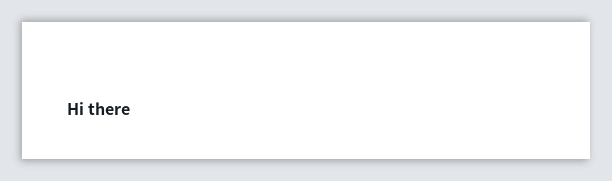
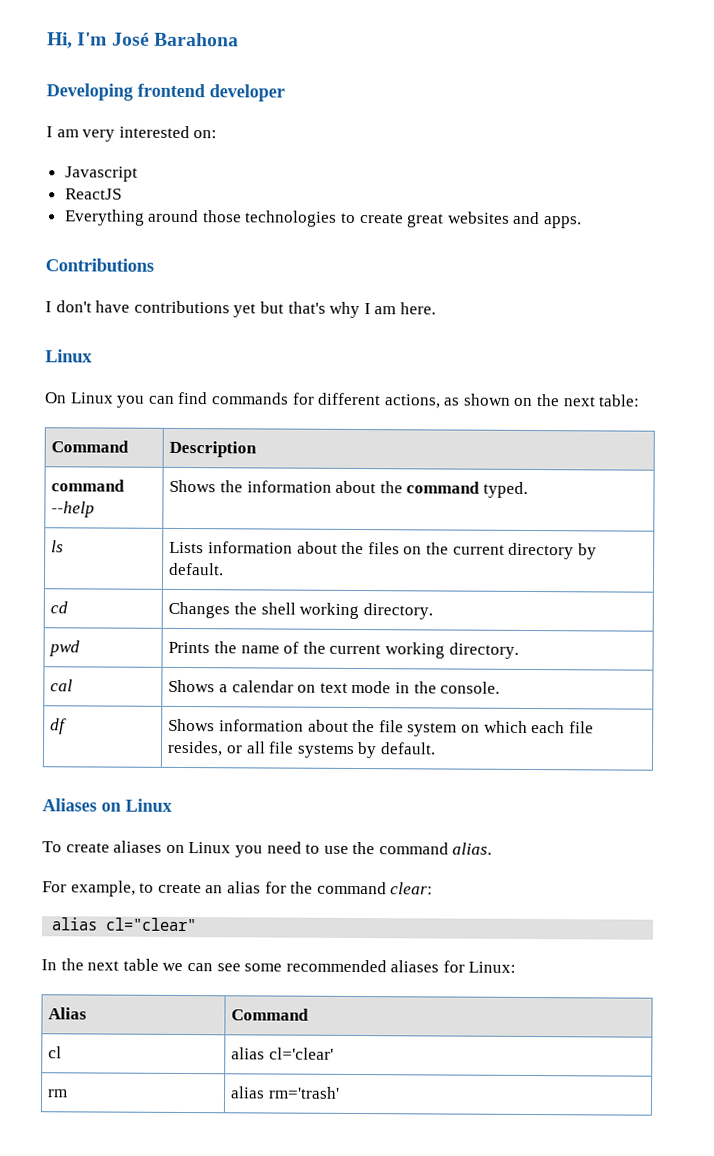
- Hi there
+ Hi, I'm José Barahona
+ Developing frontend developer
+ I am very interested on:
+ Javascript
+ ReactJS
+ Everything around those technologies to create great websites and apps.
+ Contributions
+ I don't have contributions yet but that's why I am here.
+ Linux
+ On Linux you can find commands for different actions, as shown on the next table:
+ Command | Description
+ command --help | Shows the information about the command typed.
+ ls | Lists information about the files on the current directory by default.
+ cd | Changes the shell working directory.
+ pwd | Prints the name of the current working directory.
+ cal | Shows a calendar on text mode in the console.
+ df | Shows information about the file system on which each file resides, or all file systems by default.
+ Aliases on Linux
+ To create aliases on Linux you need to use the command alias.
+ For example, to create an alias for the command clear:
+ alias cl="clear"
+ In the next table we can see some recommended aliases for Linux:
+ Alias | Command
+ cl | alias cl='clear'
+ rm | alias rm='trash'

